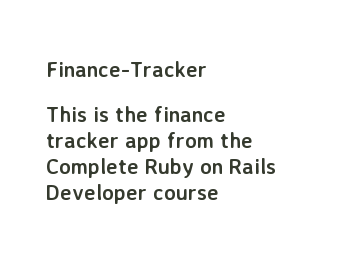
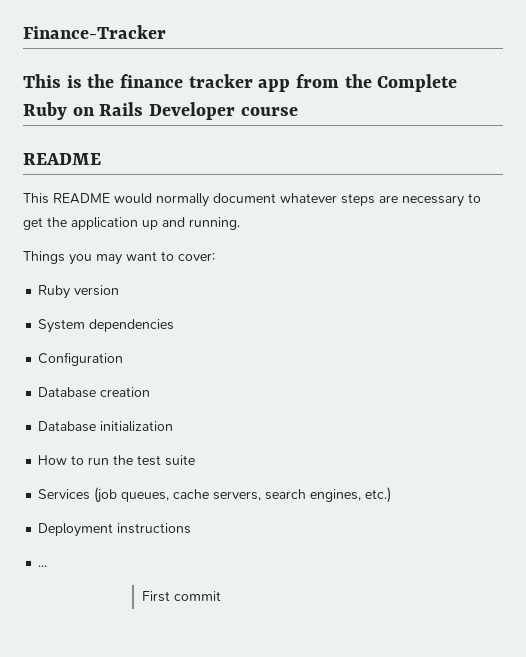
  This is the finance tracker app from the Complete Ruby on Rails Developer course
+ README
+ This README would normally document whatever steps are necessary to get the application up and running.
+ Things you may want to cover:
+ Ruby version
+ System dependencies
+ Configuration
+ Database creation
+ Database initialization
+ How to run the test suite
+ Services (job queues, cache servers, search engines, etc.)
+ Deployment instructions
+ ...
+ First commit

